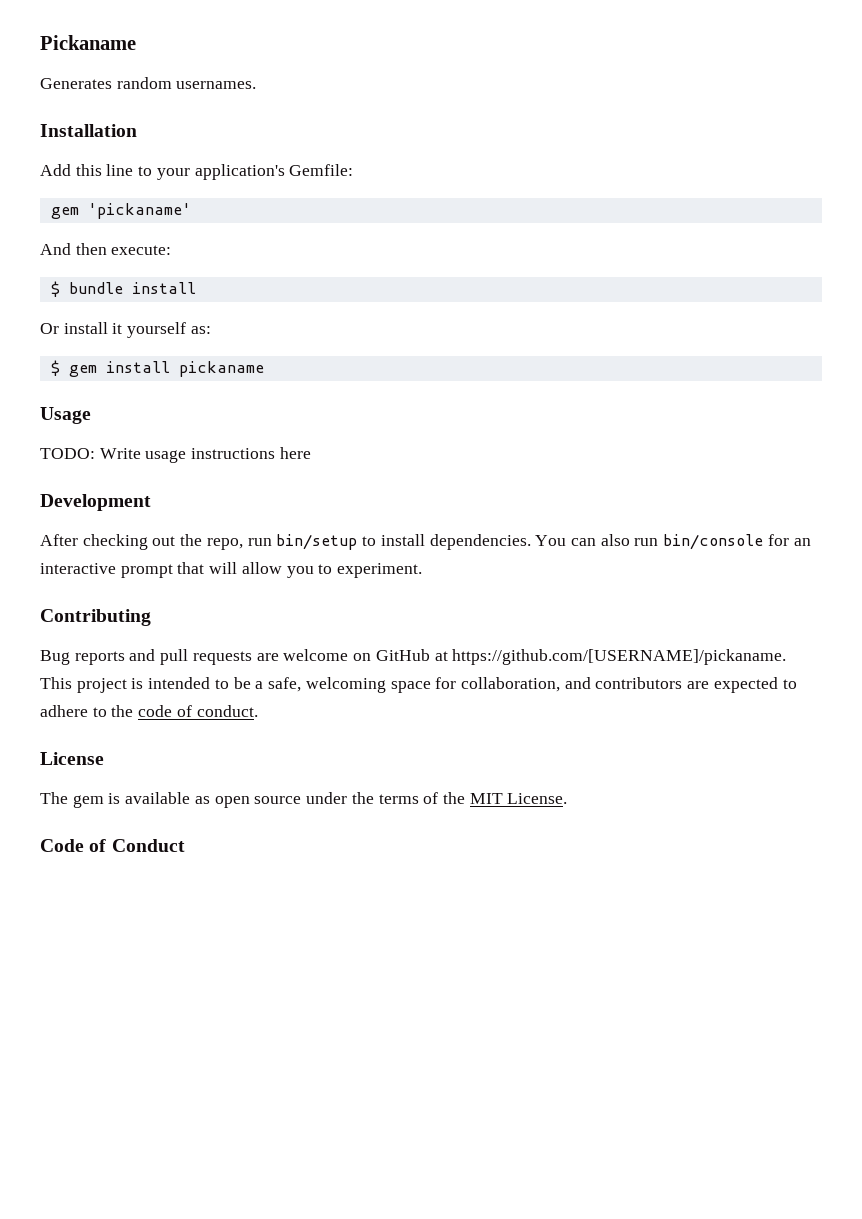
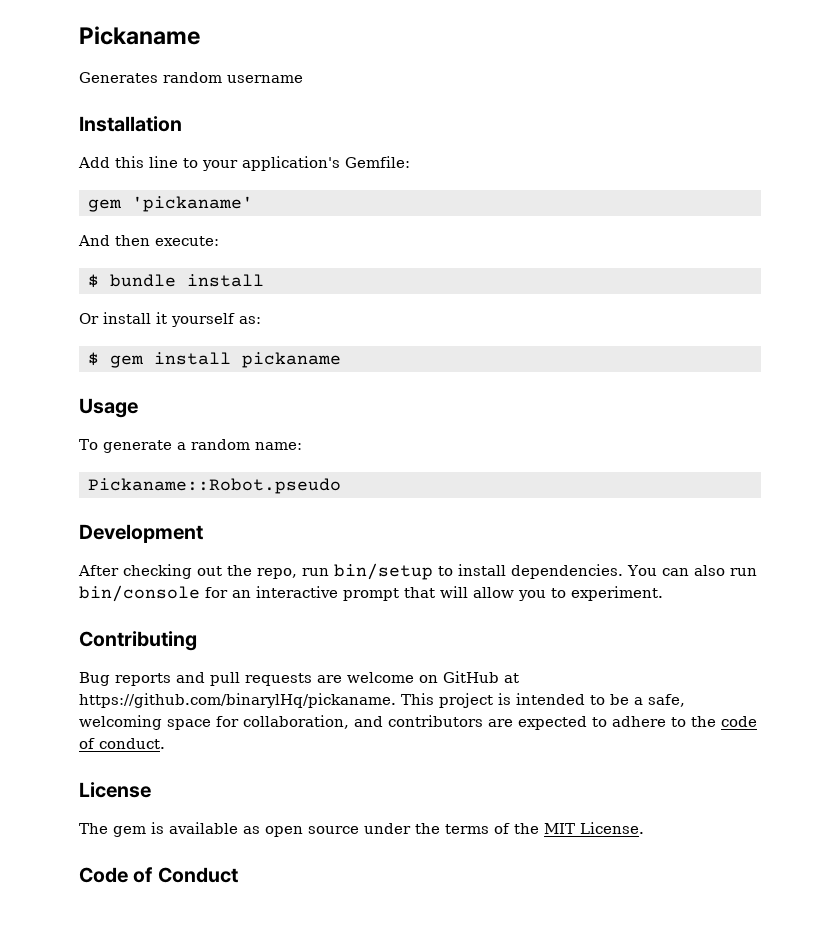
- Generates random usernames.
+ Generates random username
- TODO: Write usage instructions here
+ To generate a random name:
+ Pickaname::Robot.pseudo
- Bug reports and pull requests are welcome on GitHub at https://github.com/[USERNAME]/pickaname. This project is intended to be a safe, welcoming space for collaboration, and contributors are expected to adhere to the code of conduct.
+ Bug reports and pull requests are welcome on GitHub at https://github.com/binarylHq/pickaname. This project is intended to be a safe, welcoming space for collaboration, and contributors are expected to adhere to the code of conduct.

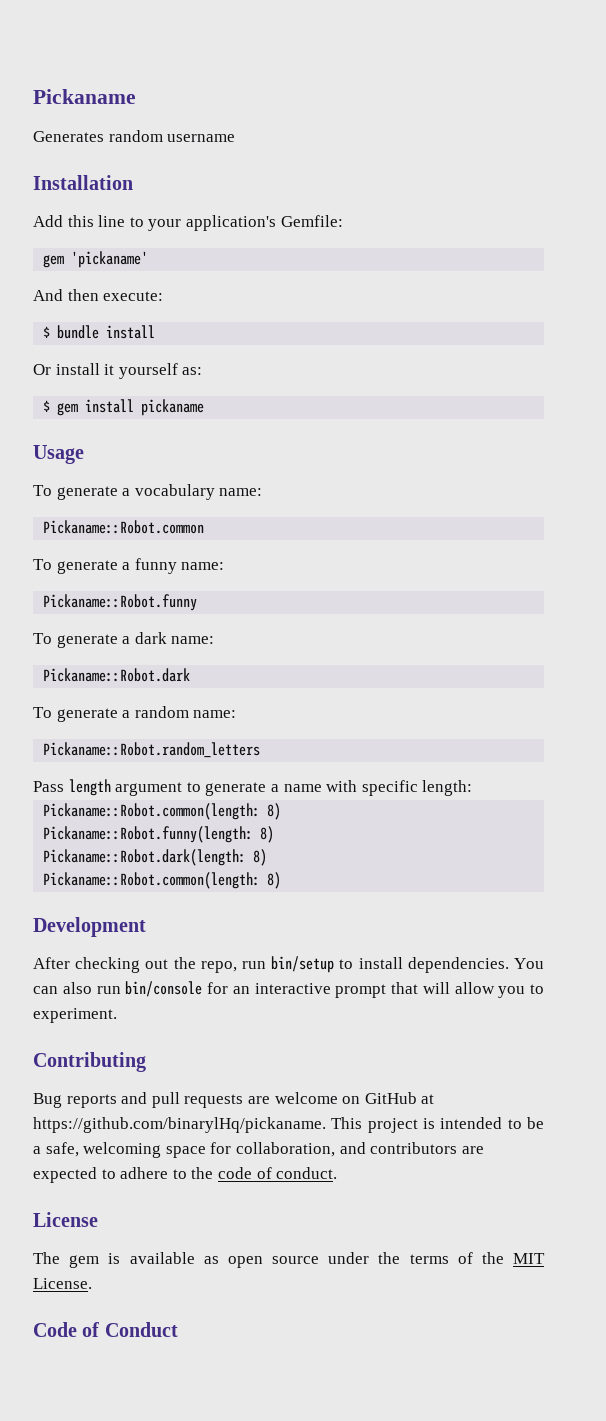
+ To generate a vocabulary name:
+ Pickaname::Robot.common
+ To generate a funny name:
+ Pickaname::Robot.funny
+ To generate a dark name:
+ Pickaname::Robot.dark
- Pickaname::Robot.pseudo
+ Pickaname::Robot.random_letters
+ Pass length argument to generate a name with specific length:
+ Pickaname::Robot.common(length: 8)
+ Pickaname::Robot.funny(length: 8)
+ Pickaname::Robot.dark(length: 8)
+ Pickaname::Robot.common(length: 8)

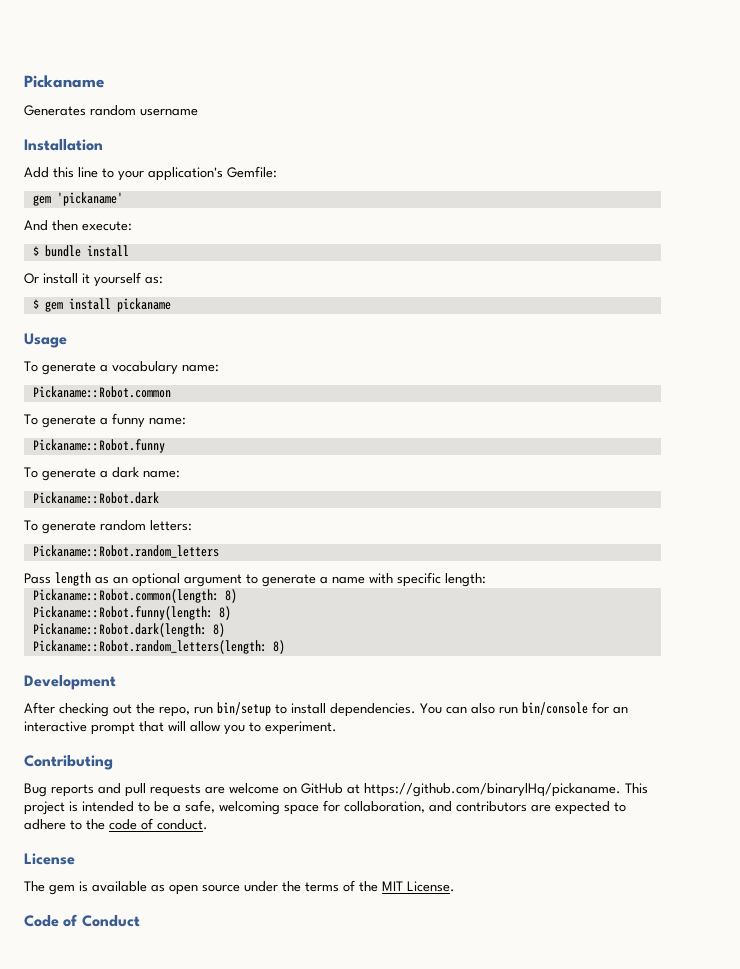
- To generate a random name:
+ To generate random letters:
- Pass length argument to generate a name with specific length:
+ Pass length as an optional argument to generate a name with specific length:
  Pickaname::Robot.dark(length: 8)
- Pickaname::Robot.common(length: 8)
+ Pickaname::Robot.random_letters(length: 8)

